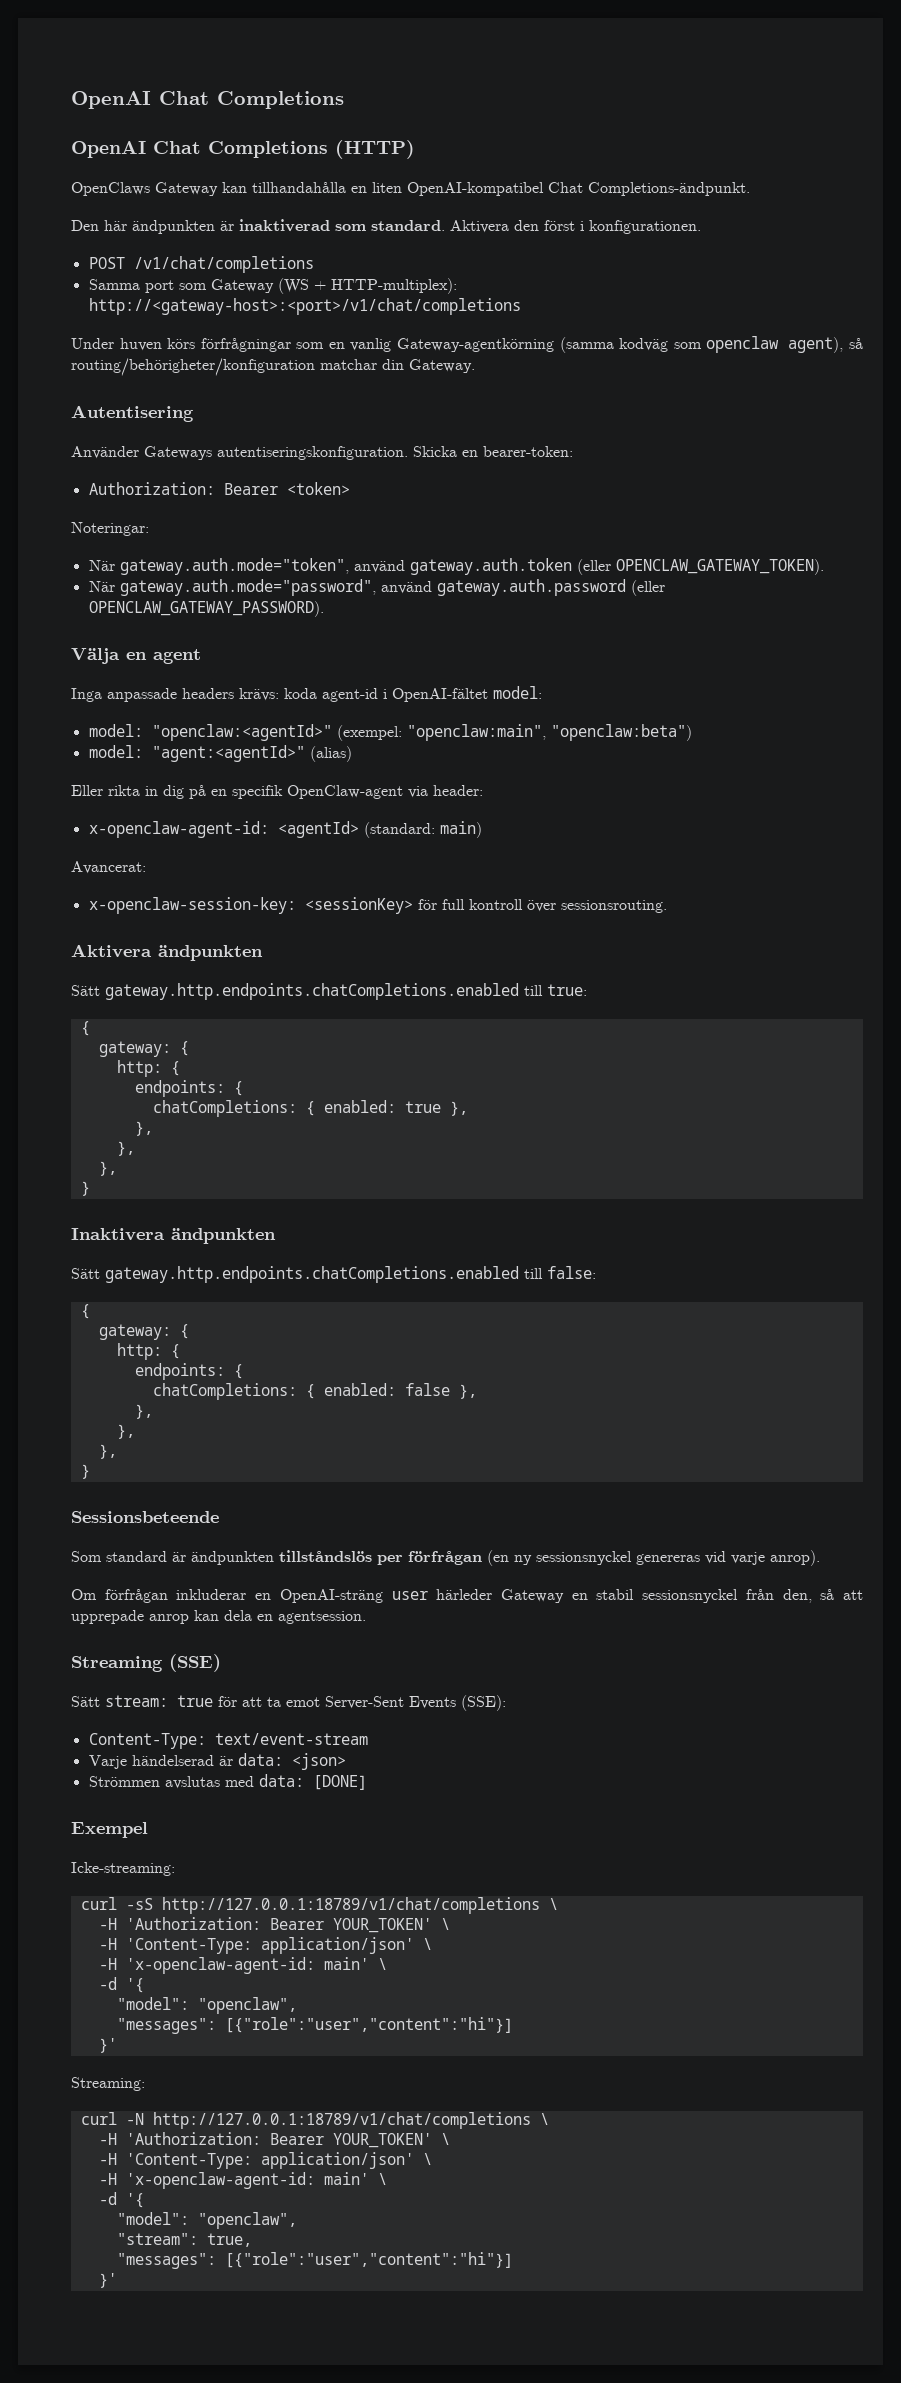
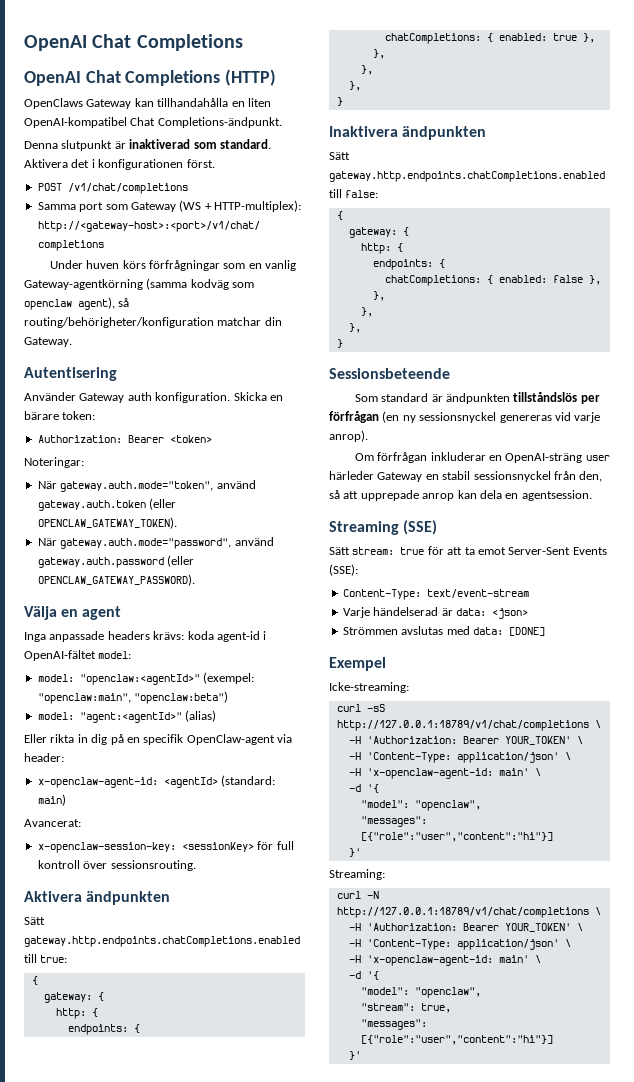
- Den här ändpunkten är inaktiverad som standard.
+ Denna slutpunkt är inaktiverad som standard.
- Aktivera den först i konfigurationen.
+ Aktivera det i konfigurationen först.
- Använder Gateways autentiseringskonfiguration. Skicka en bearer-token:
+ Använder Gateway auth konfiguration. Skicka en bärare token:

